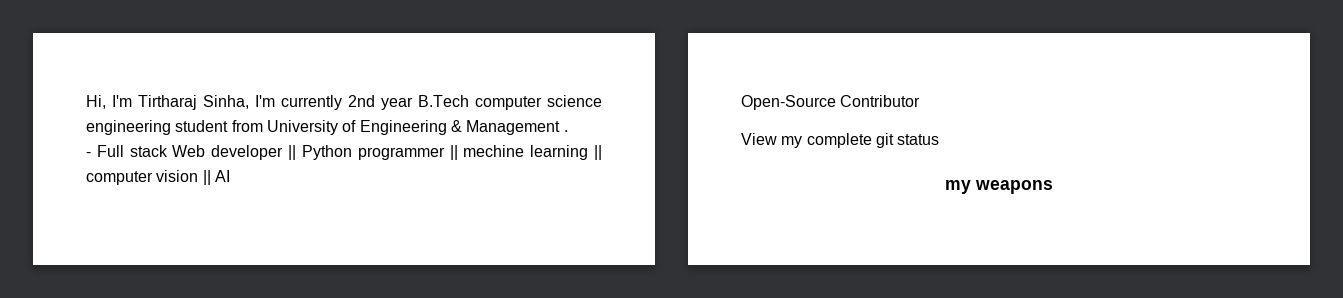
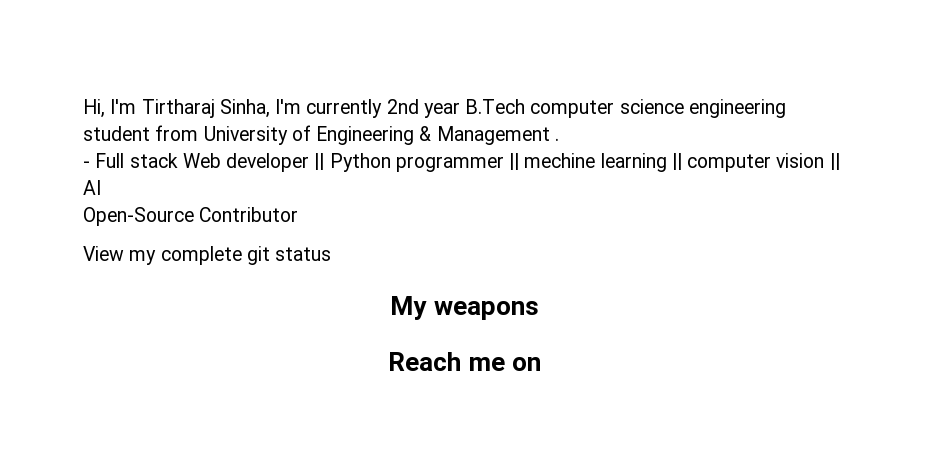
- my weapons
+ My weapons
+ Reach me on

